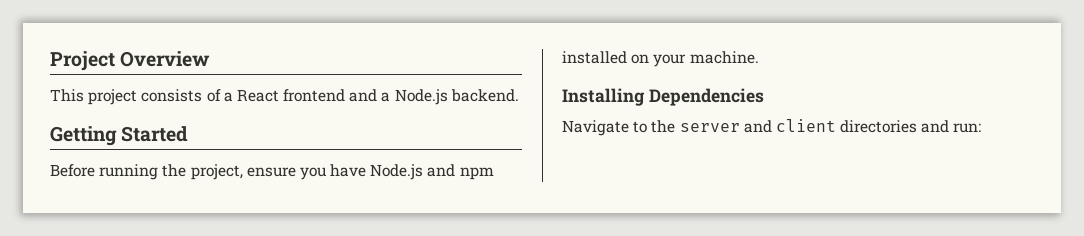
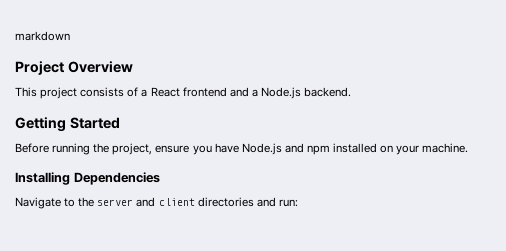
+ markdown

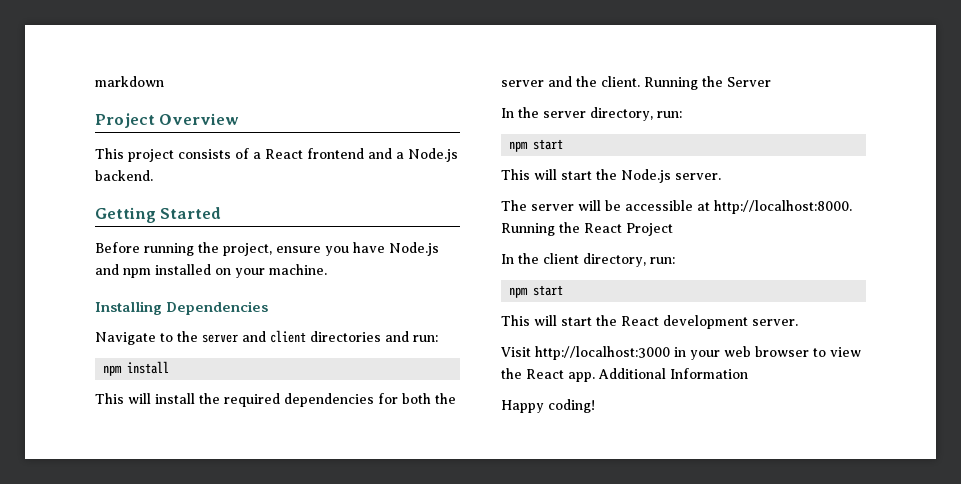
+ npm install
+ This will install the required dependencies for both the server and the client. Running the Server
+ In the server directory, run:
+ npm start
+ This will start the Node.js server.
+ The server will be accessible at http://localhost:8000. Running the React Project
+ In the client directory, run:
+ npm start
+ This will start the React development server.
+ Visit http://localhost:3000 in your web browser to view the React app. Additional Information
+ Happy coding!

